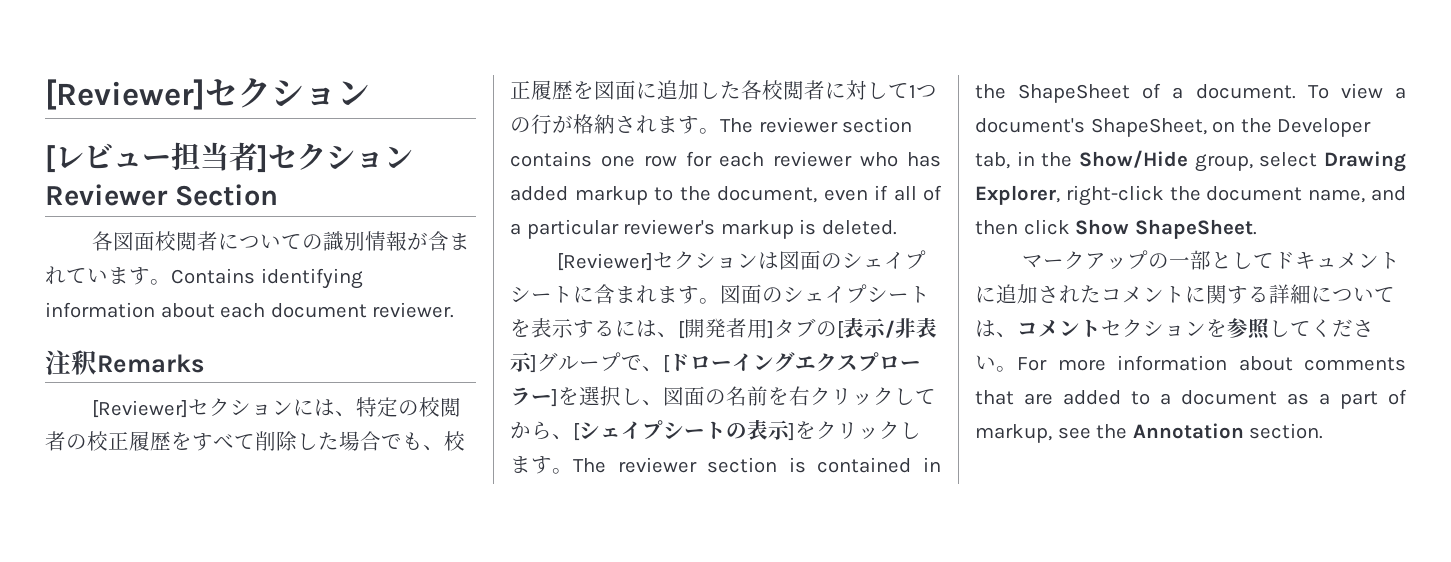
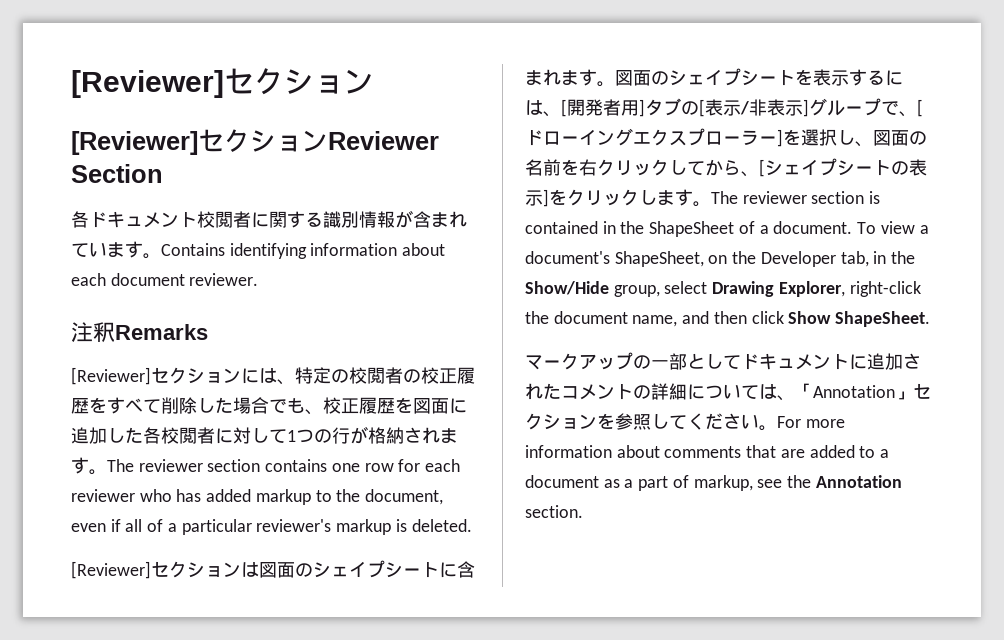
- [レビュー担当者]セクションReviewer Section
+ [Reviewer]セクションReviewer Section
- 各図面校閲者についての識別情報が含まれています。
+ 各ドキュメント校閲者に関する識別情報が含まれています。
- マークアップの一部としてドキュメントに追加されたコメントに関する詳細については、コメントセクションを参照してください。
+ マークアップの一部としてドキュメントに追加されたコメントの詳細については、「Annotation」セクションを参照してください。

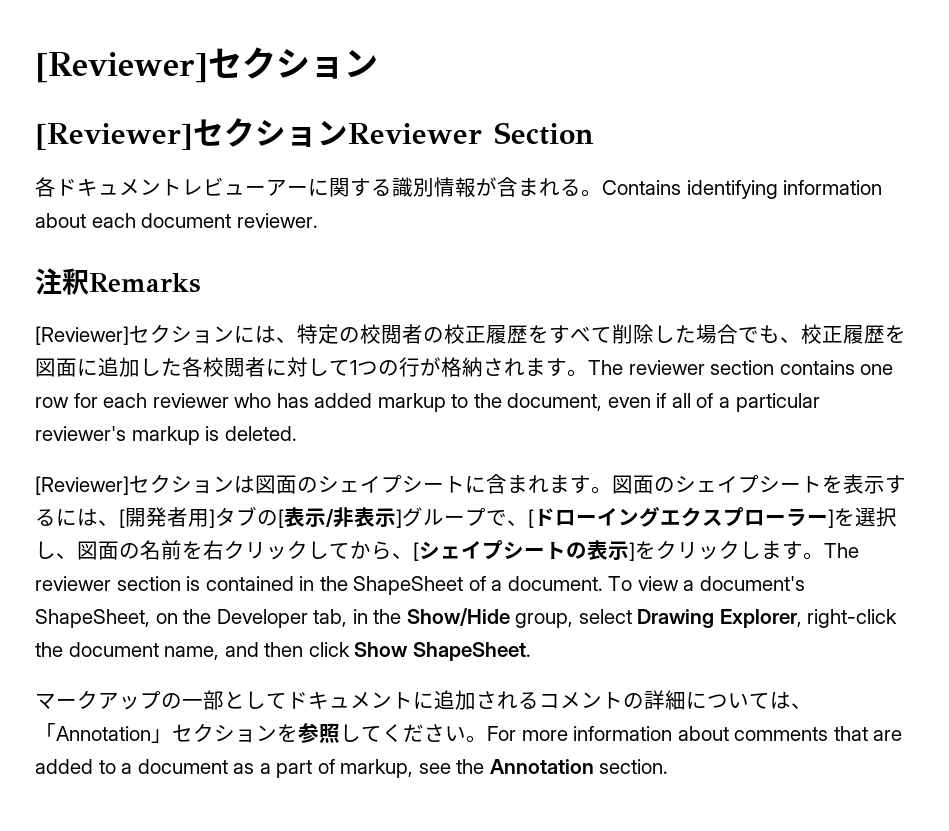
- 各ドキュメント校閲者に関する識別情報が含まれています。
+ 各ドキュメントレビューアーに関する識別情報が含まれる。
- マークアップの一部としてドキュメントに追加されたコメントの詳細については、「Annotation」セクションを参照してください。
+ マークアップの一部としてドキュメントに追加されるコメントの詳細については、「Annotation」セクションを参照してください。

